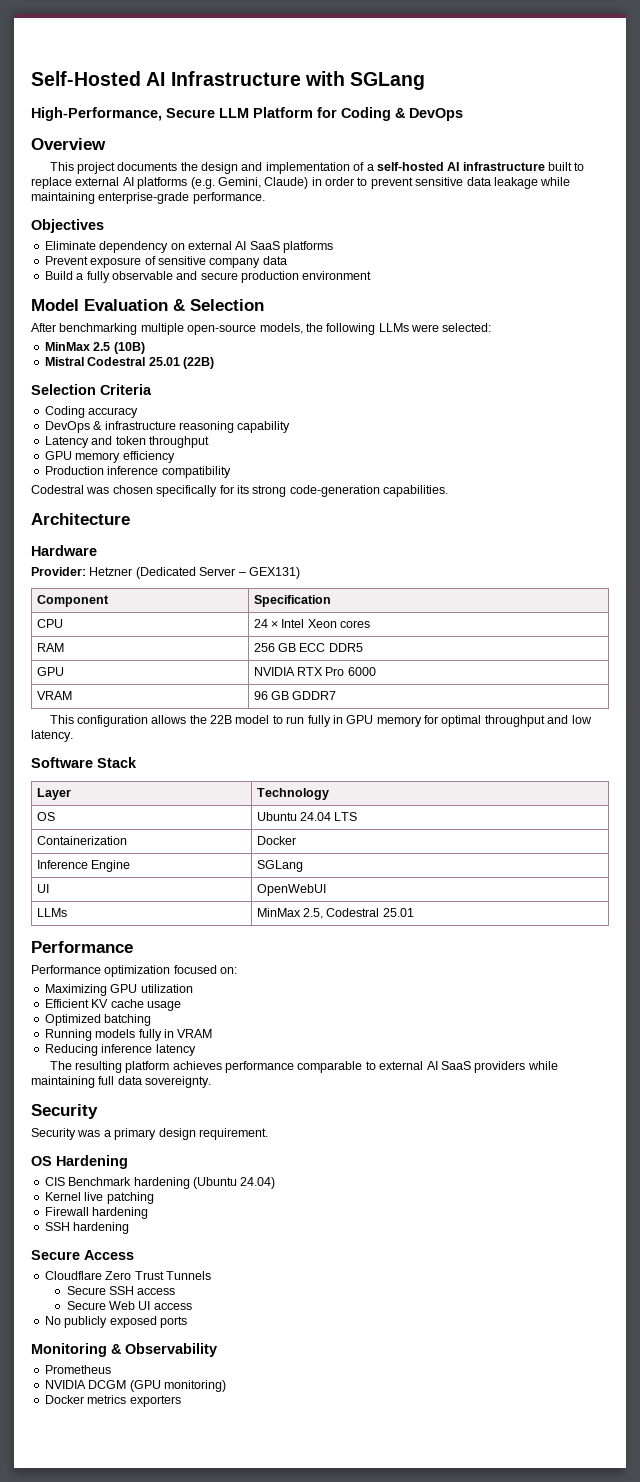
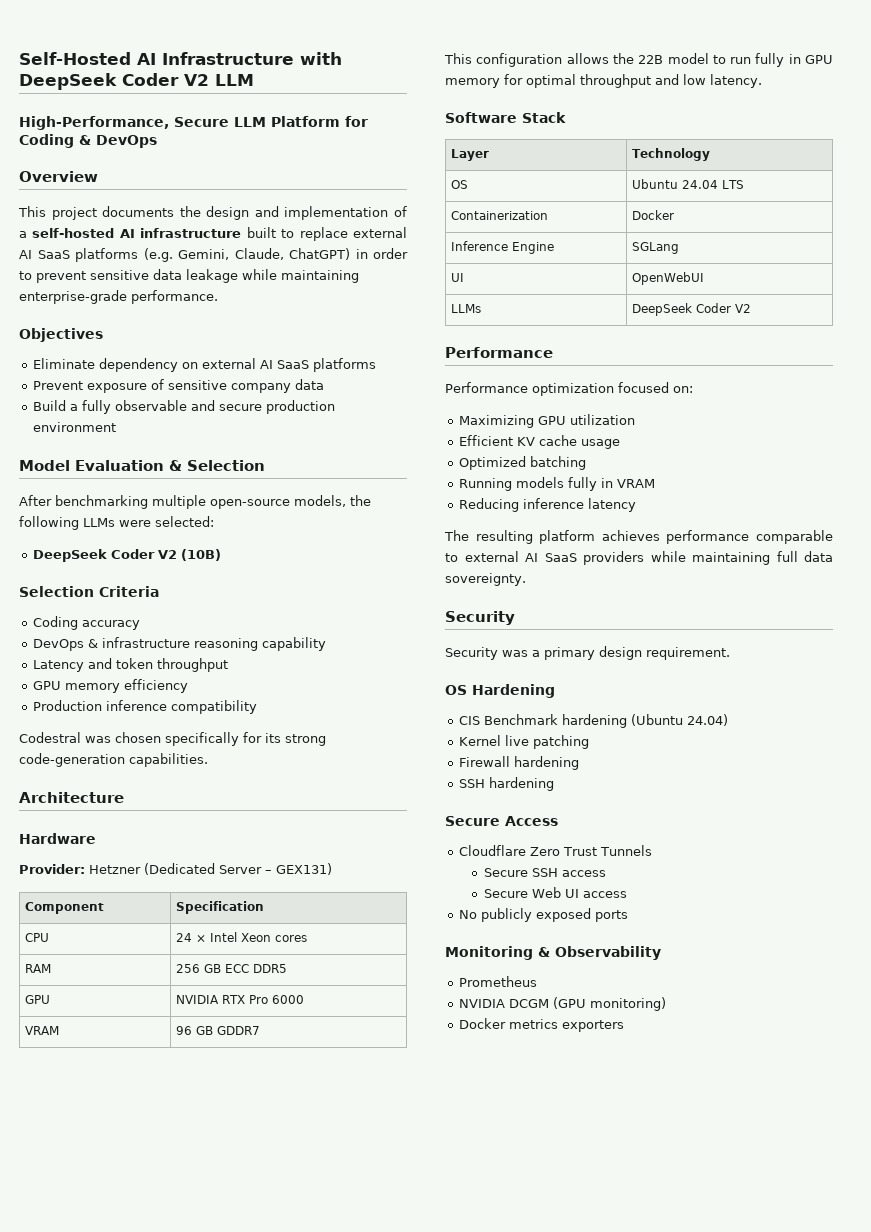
- Self-Hosted AI Infrastructure with SGLang
+ Self-Hosted AI Infrastructure with DeepSeek Coder V2 LLM
- This project documents the design and implementation of a self-hosted AI infrastructure built to replace external AI platforms (e.g. Gemini, Claude) in order to prevent sensitive data leakage while maintaining enterprise-grade performance.
+ This project documents the design and implementation of a self-hosted AI infrastructure built to replace external AI SaaS platforms (e.g. Gemini, Claude, ChatGPT) in order to prevent sensitive data leakage while maintaining enterprise-grade performance.
- MinMax 2.5 (10B)
- Mistral Codestral 25.01 (22B)
+ DeepSeek Coder V2 (10B)
- LLMs | MinMax 2.5, Codestral 25.01
+ LLMs | DeepSeek Coder V2

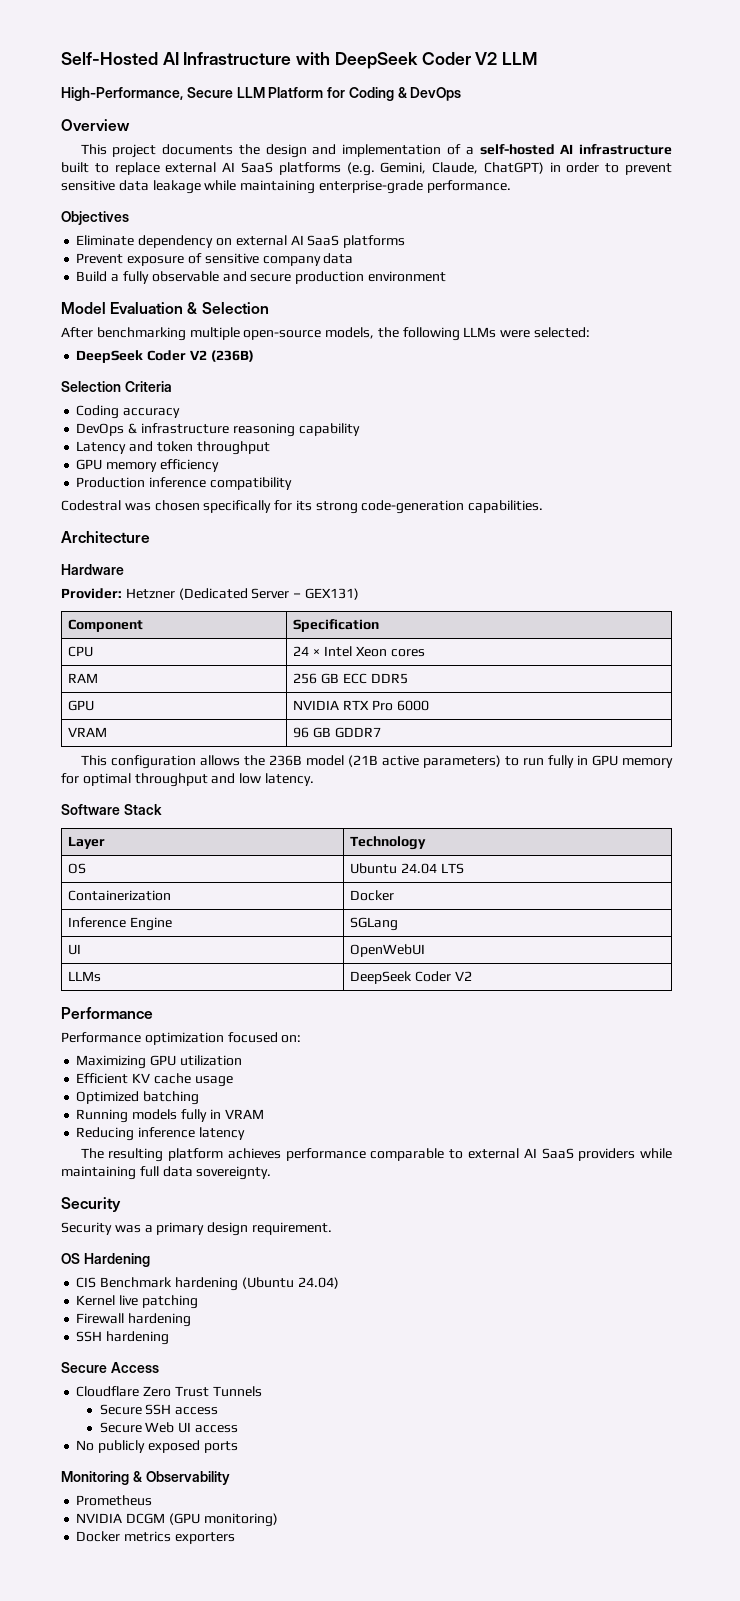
- DeepSeek Coder V2 (10B)
+ DeepSeek Coder V2 (236B)
- This configuration allows the 22B model to run fully in GPU memory for optimal throughput and low latency.
+ This configuration allows the 236B model (21B active parameters) to run fully in GPU memory for optimal throughput and low latency.

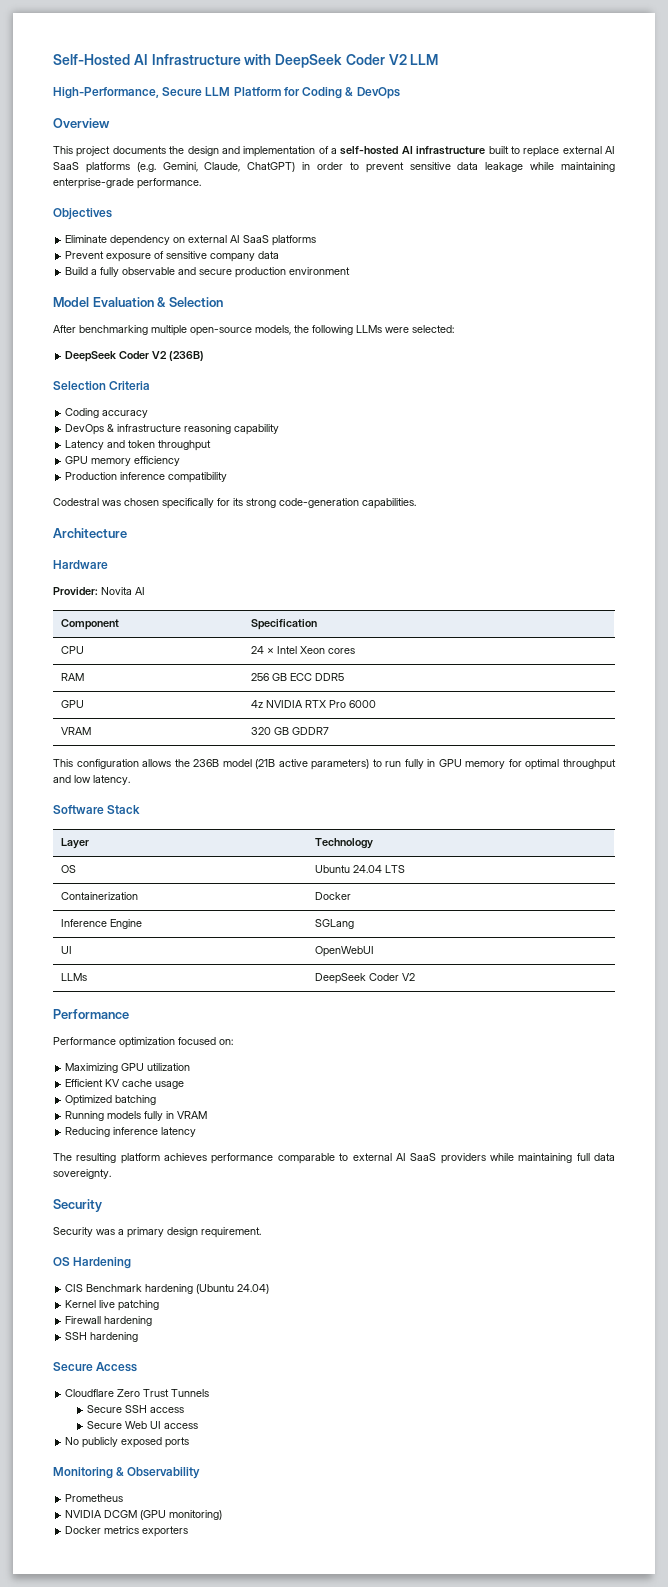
- Provider: Hetzner (Dedicated Server – GEX131)
+ Provider: Novita AI
- GPU | NVIDIA RTX Pro 6000
+ GPU | 4z NVIDIA RTX Pro 6000
- VRAM | 96 GB GDDR7
+ VRAM | 320 GB GDDR7

